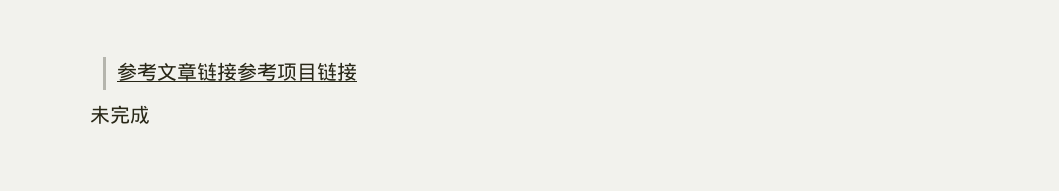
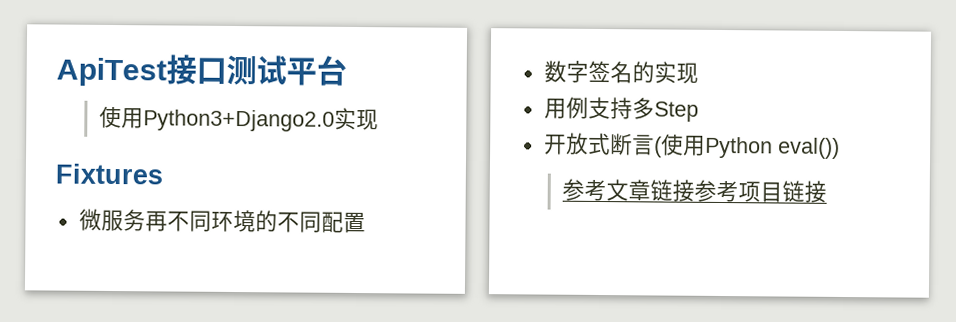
+ ApiTest接口测试平台
+ 使用Python3+Django2.0实现
+ Fixtures
+ 微服务再不同环境的不同配置
+ 数字签名的实现
+ 用例支持多Step
+ 开放式断言(使用Python eval())
- 未完成

